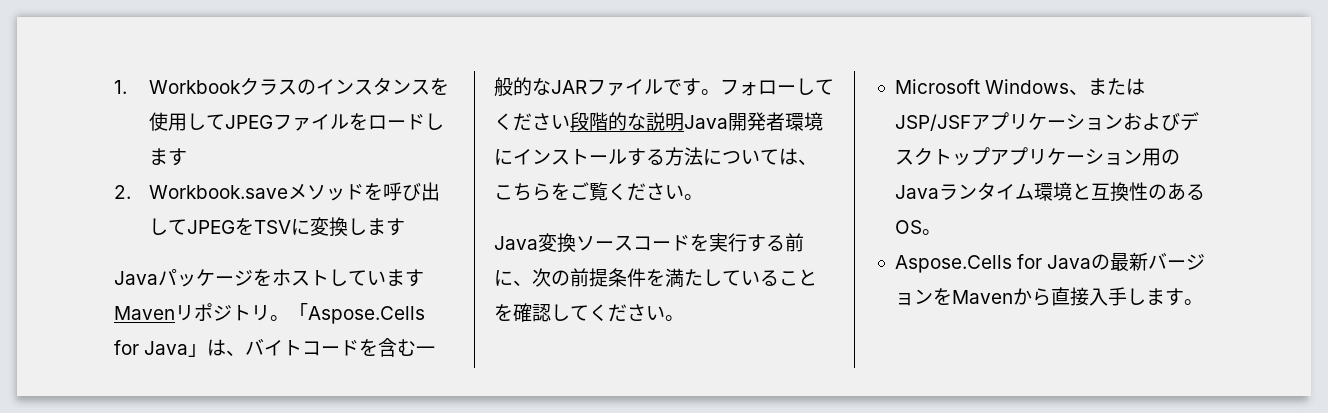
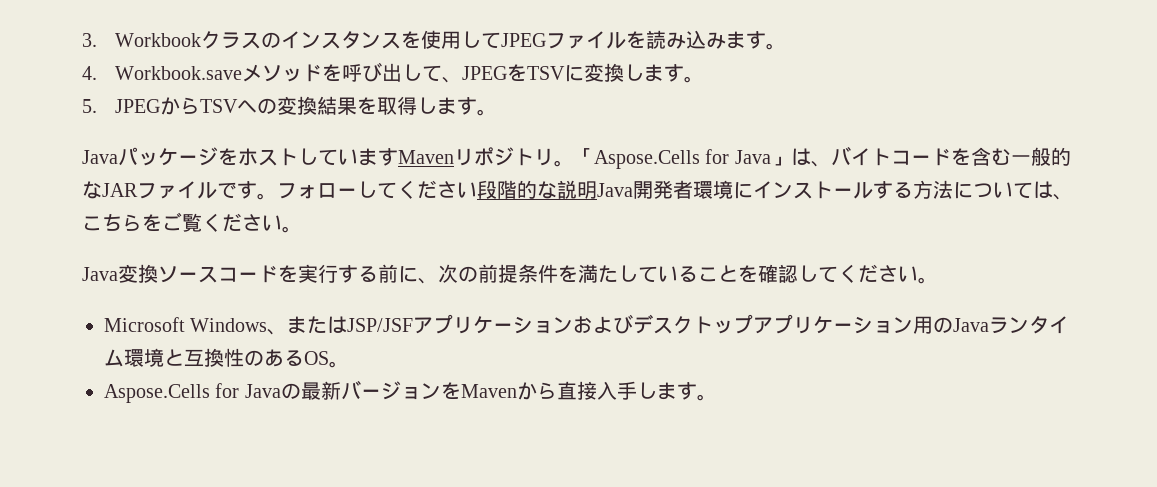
- 1. Workbookクラスのインスタンスを使用してJPEGファイルをロードします
- 2. Workbook.saveメソッドを呼び出してJPEGをTSVに変換します
+ 3. Workbookクラスのインスタンスを使用してJPEGファイルを読み込みます。
+ 4. Workbook.saveメソッドを呼び出して、JPEGをTSVに変換します。
+ 5. JPEGからTSVへの変換結果を取得します。

